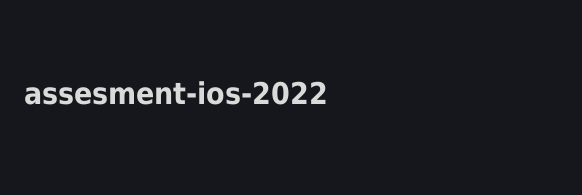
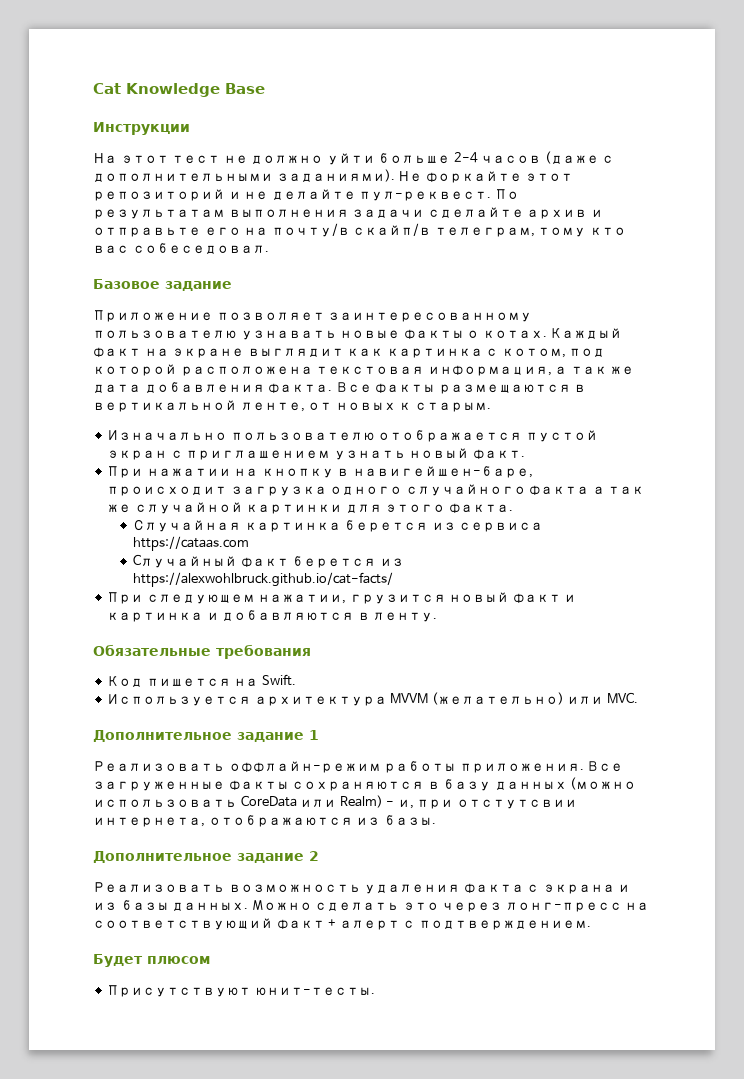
- assesment-ios-2022
+ Cat Knowledge Base
+ Инструкции
+ На этот тест не должно уйти больше 2-4 часов (даже с дополнительными заданиями). Не форкайте этот репозиторий и не делайте пул-реквест. По результатам выполнения задачи сделайте архив и отправьте его на почту/в скайп/в телеграм, тому кто вас собеседовал.
+ Базовое задание
+ Приложение позволяет заинтересованному пользователю узнавать новые факты о котах. Каждый факт на экране выглядит как картинка с котом, под которой расположена текстовая информация, а так же дата добавления факта. Все факты размещаются в вертикальной ленте, от новых к старым.
+ Изначально пользователю отображается пустой экран с приглашением узнать новый факт.
+ При нажатии на кнопку в навигейшен-баре, происходит загрузка одного случайного факта а так же случайной картинки для этого факта.
+ Случайная картинка берется из сервиса https://cataas.com
+ Cлучайный факт берется из https://alexwohlbruck.github.io/cat-facts/
+ При следующем нажатии, грузится новый факт и картинка и добавляются в ленту.
+ Обязательные требования
+ Код пишется на Swift.
+ Используется архитектура MVVM (желательно) или MVC.
+ Дополнительное задание 1
+ Реализовать оффлайн-режим работы приложения. Все загруженные факты сохраняются в базу данных (можно использовать CoreData или Realm) - и, при отстутсвии интернета, отображаются из базы.
+ Дополнительное задание 2
+ Реализовать возможность удаления факта с экрана и из базы данных. Можно сделать это через лонг-пресс на соответствующий факт + алерт с подтверждением.
+ Будет плюсом
+ Присутствуют юнит-тесты.

